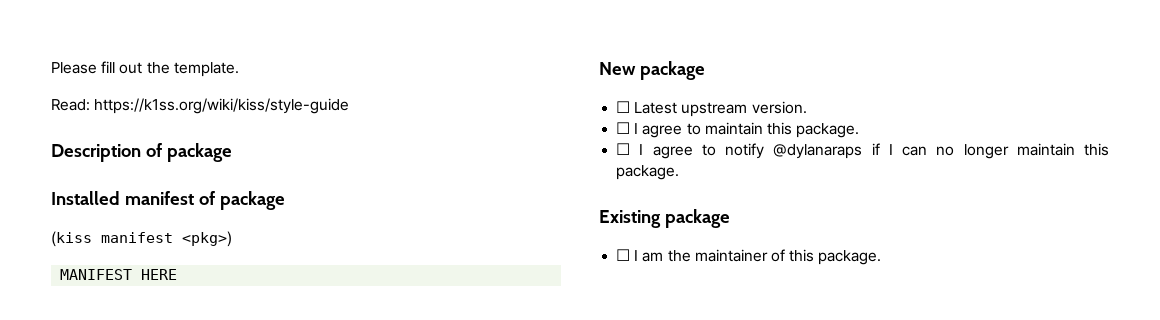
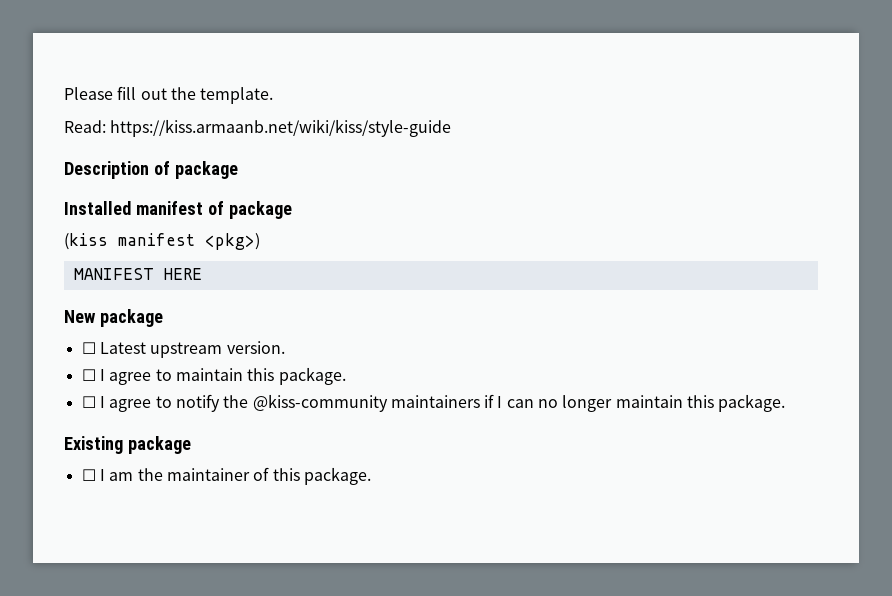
- Read: https://k1ss.org/wiki/kiss/style-guide
+ Read: https://kiss.armaanb.net/wiki/kiss/style-guide
- ☐ I agree to notify @dylanaraps if I can no longer maintain this package.
+ ☐ I agree to notify the @kiss-community maintainers if I can no longer maintain this package.

